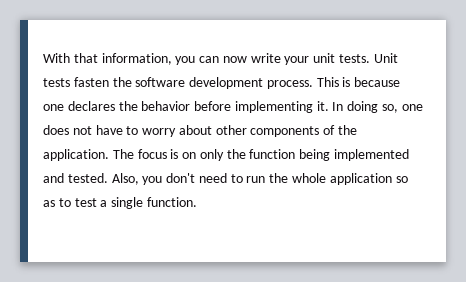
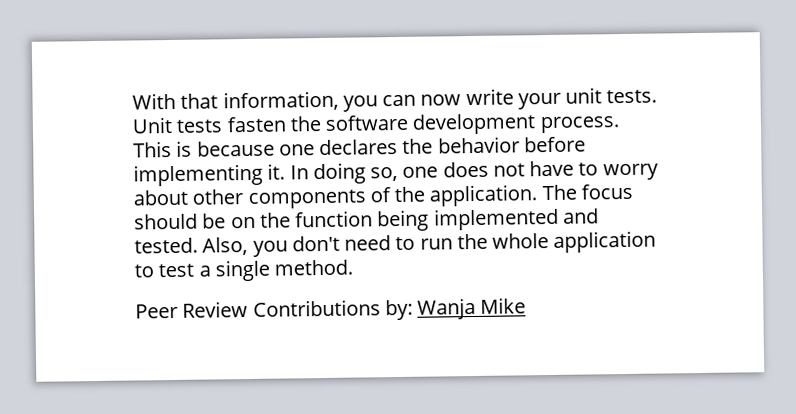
- The focus is on only the function being implemented and tested.
+ The focus should be on the function being implemented and tested.
- Also, you don't need to run the whole application so as to test a single function.
+ Also, you don't need to run the whole application to test a single method.
+ Peer Review Contributions by: Wanja Mike

